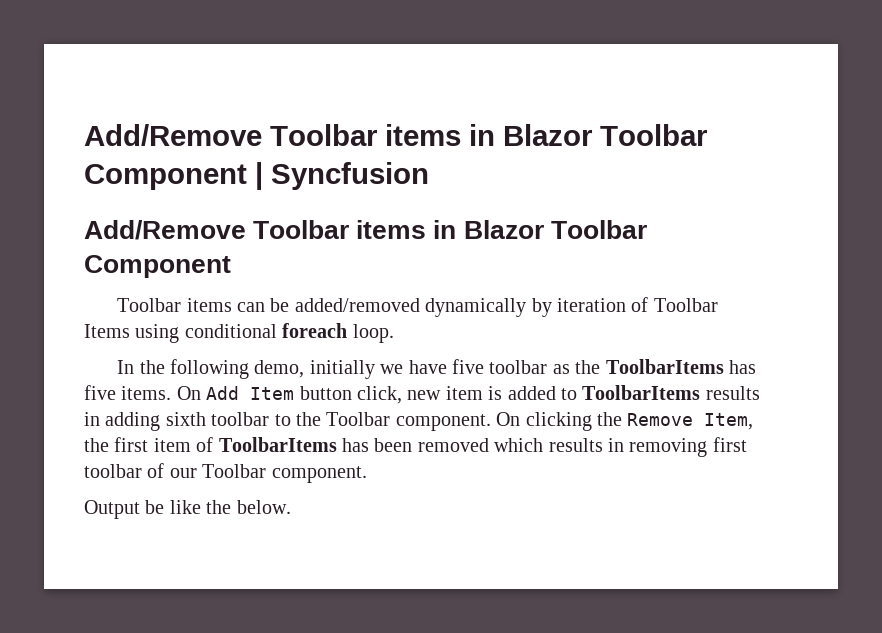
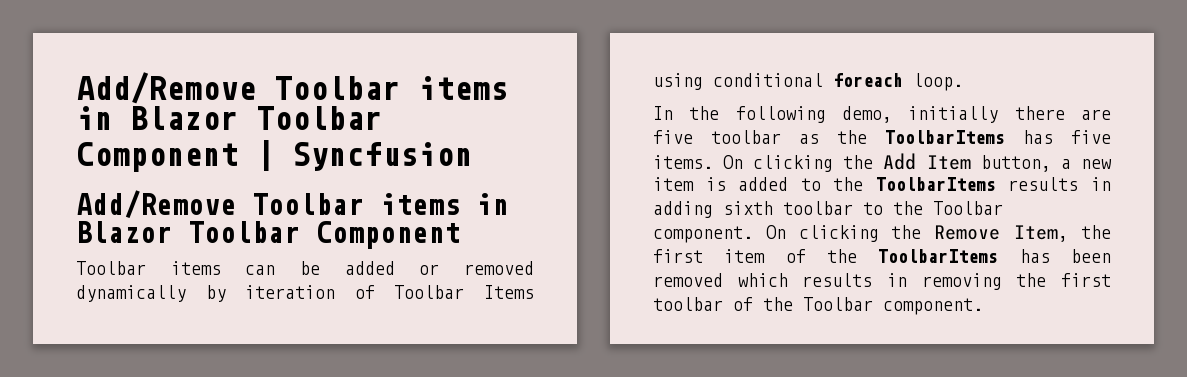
- Toolbar items can be added/removed dynamically by iteration of Toolbar Items using conditional foreach loop.
+ Toolbar items can be added or removed dynamically by iteration of Toolbar Items using conditional foreach loop.
- In the following demo, initially we have five toolbar as the ToolbarItems has five items.
+ In the following demo, initially there are five toolbar as the ToolbarItems has five items.
- On Add Item button click, new item is added to ToolbarItems results in adding sixth toolbar to the Toolbar component.
+ On clicking the Add Item button, a new item is added to the ToolbarItems results in adding sixth toolbar to the Toolbar component.
- On clicking the Remove Item, the first item of ToolbarItems has been removed which results in removing first toolbar of our Toolbar component.
- Output be like the below.
+ On clicking the Remove Item, the first item of the ToolbarItems has been removed which results in removing the first toolbar of the Toolbar component.

